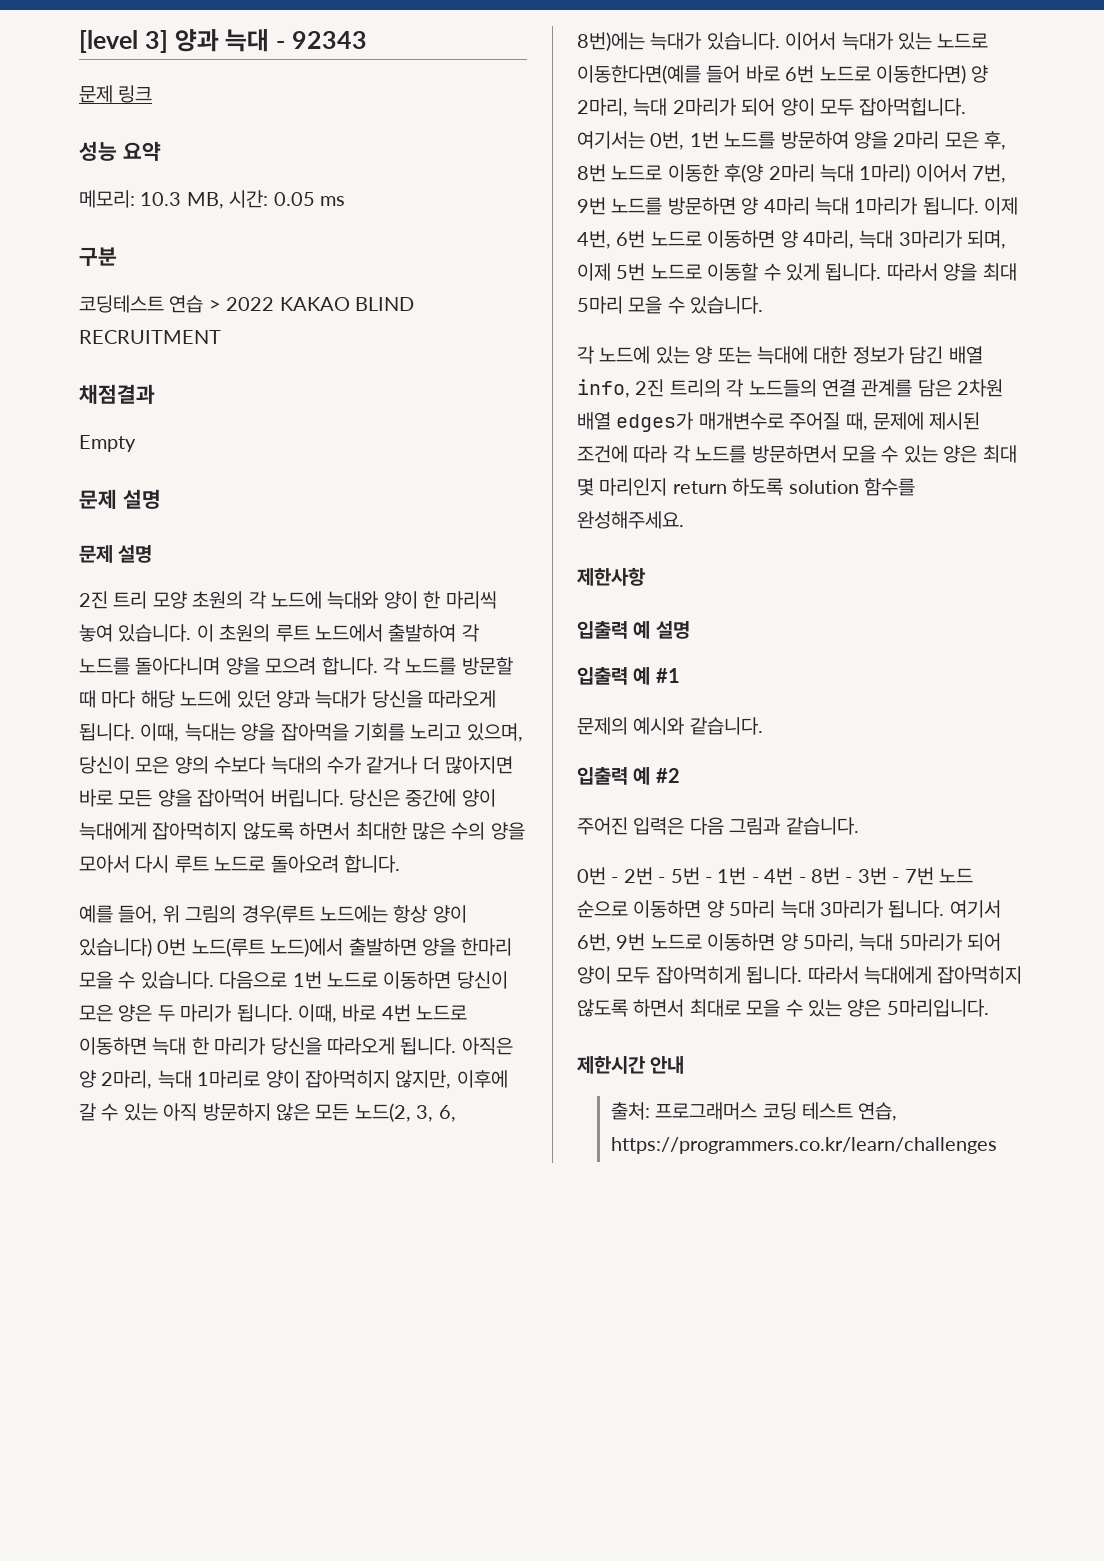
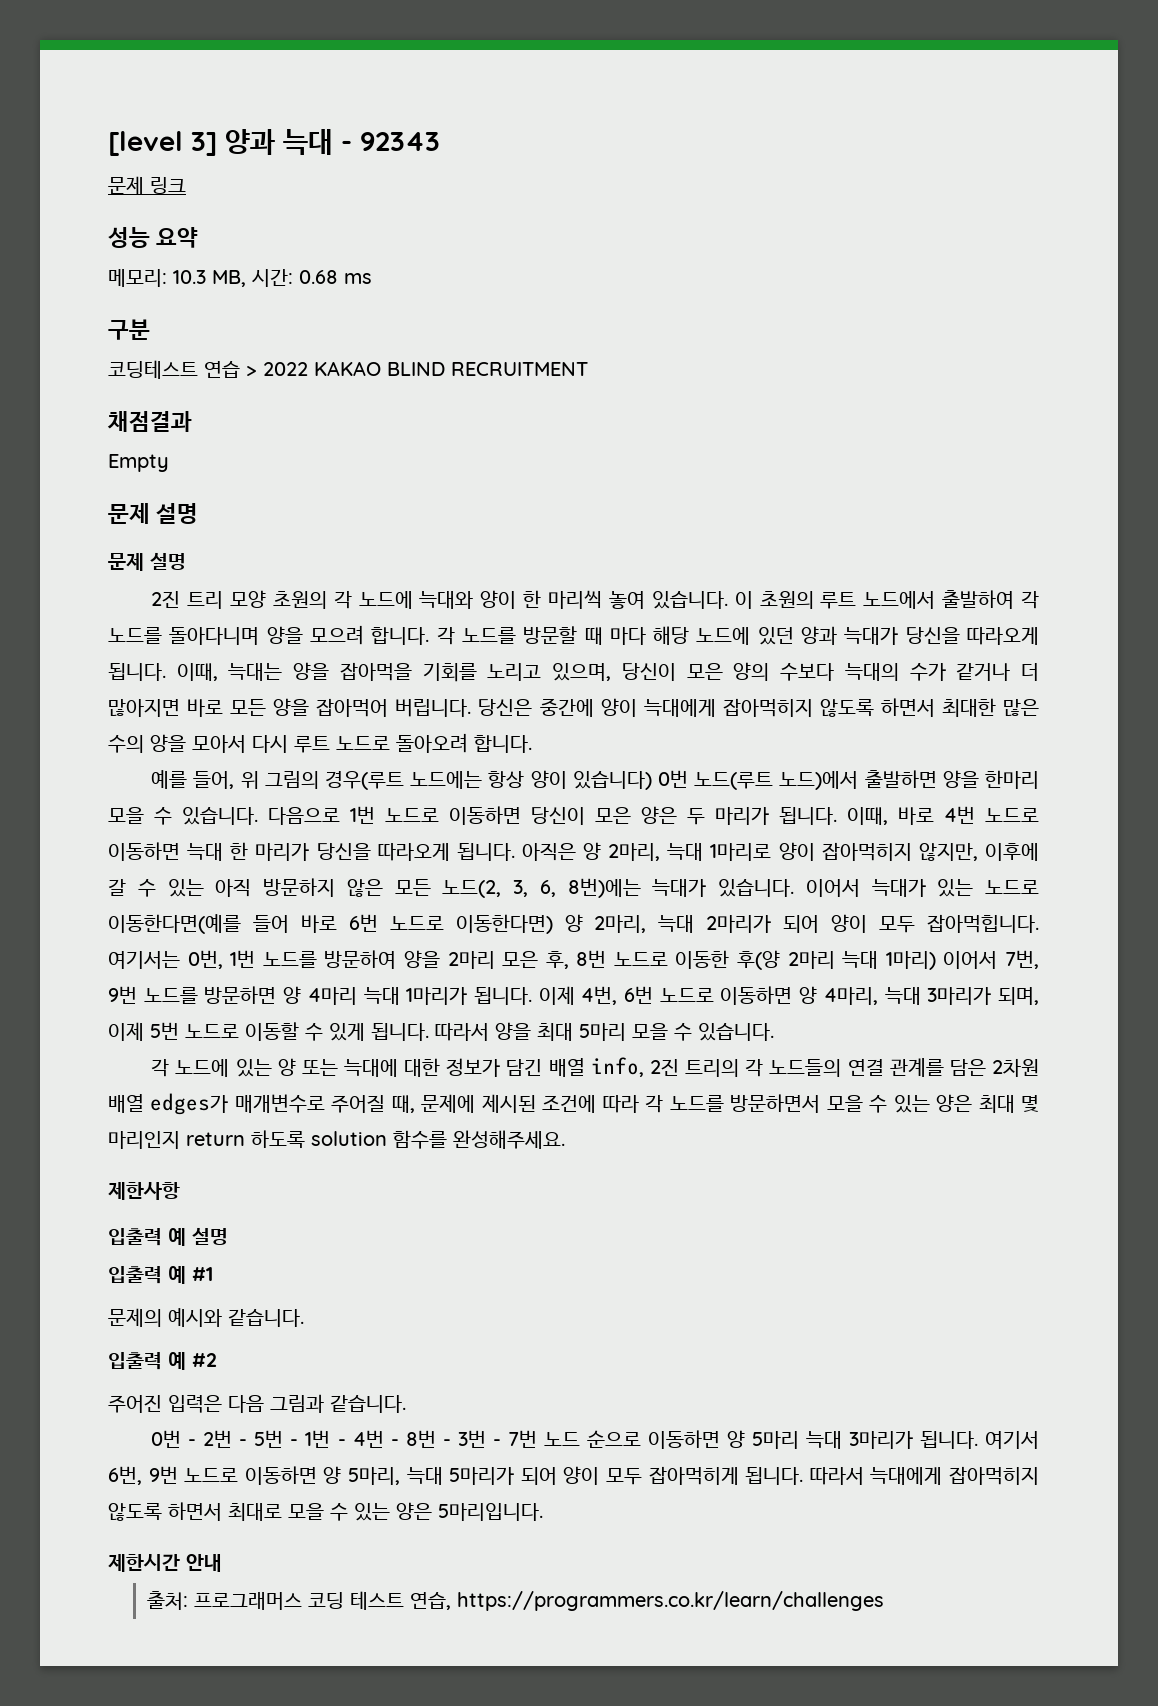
- 메모리: 10.3 MB, 시간: 0.05 ms
+ 메모리: 10.3 MB, 시간: 0.68 ms

